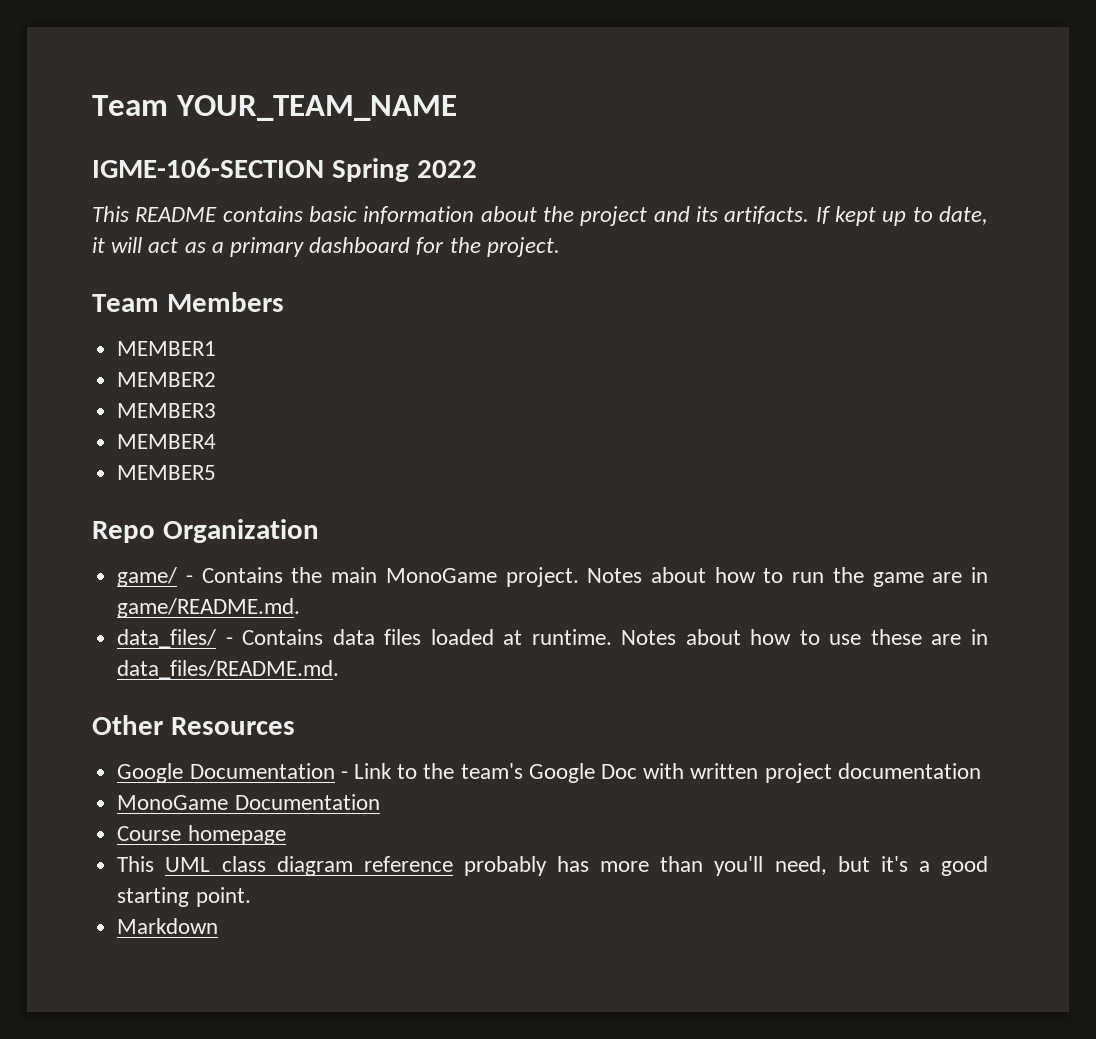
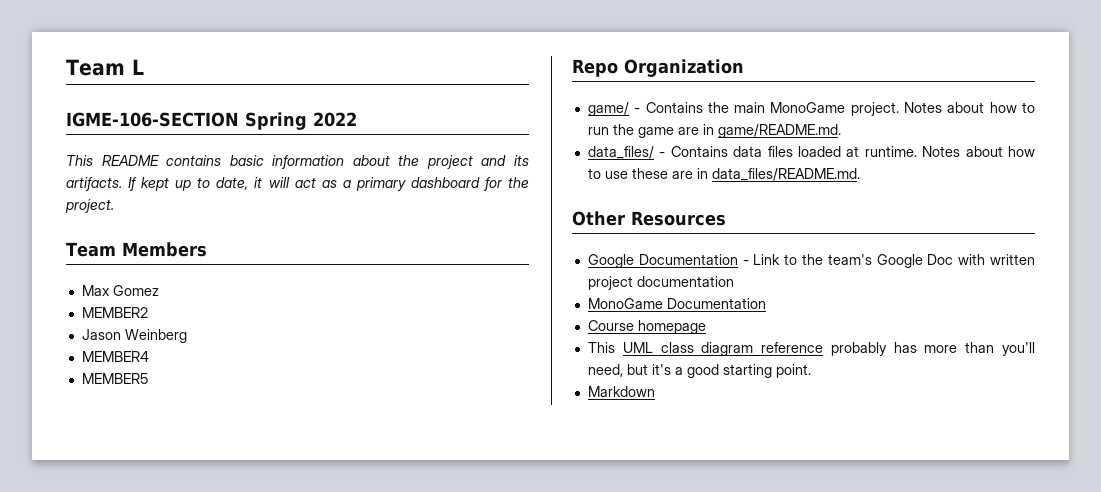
- Team YOUR_TEAM_NAME
+ Team L
- MEMBER1
+ Max Gomez
- MEMBER3
+ Jason Weinberg

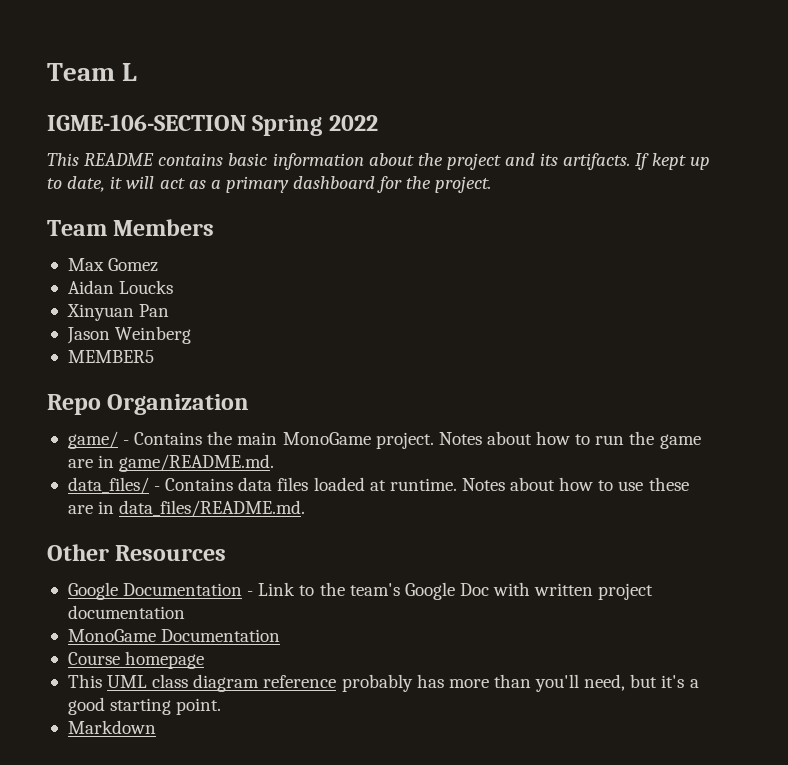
- MEMBER2
+ Aidan Loucks
+ Xinyuan Pan
- MEMBER4

